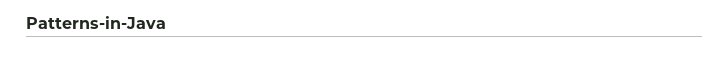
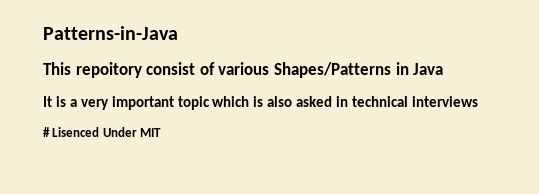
+ This repoitory consist of various Shapes/Patterns in Java
+ It is a very important topic which is also asked in technical interviews
+ # Lisenced Under MIT

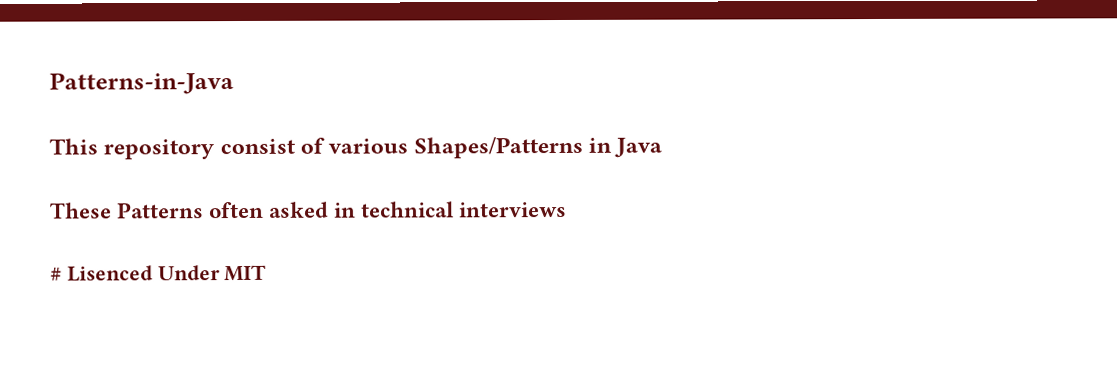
- This repoitory consist of various Shapes/Patterns in Java
+ This repository consist of various Shapes/Patterns in Java
- It is a very important topic which is also asked in technical interviews
+ These Patterns often asked in technical interviews

